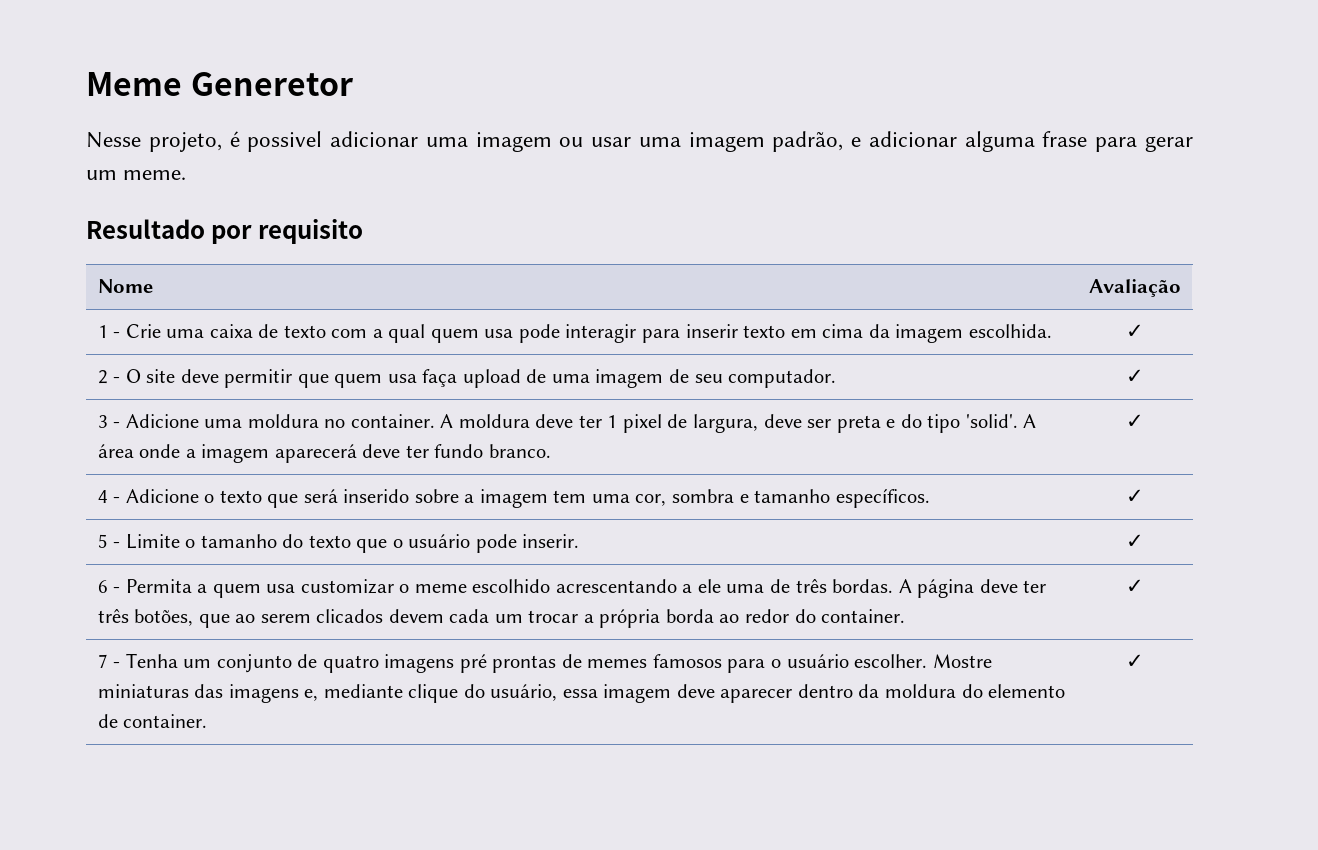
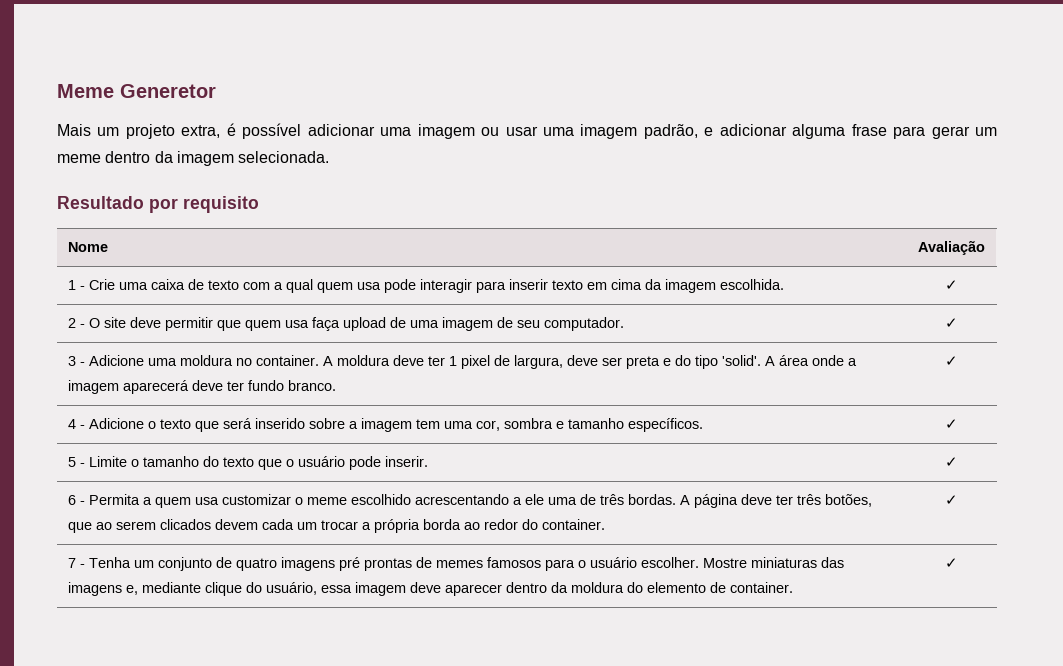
- Nesse projeto, é possivel adicionar uma imagem ou usar uma imagem padrão, e adicionar alguma frase para gerar um meme.
+ Mais um projeto extra, é possível adicionar uma imagem ou usar uma imagem padrão, e adicionar alguma frase para gerar um meme dentro da imagem selecionada.

